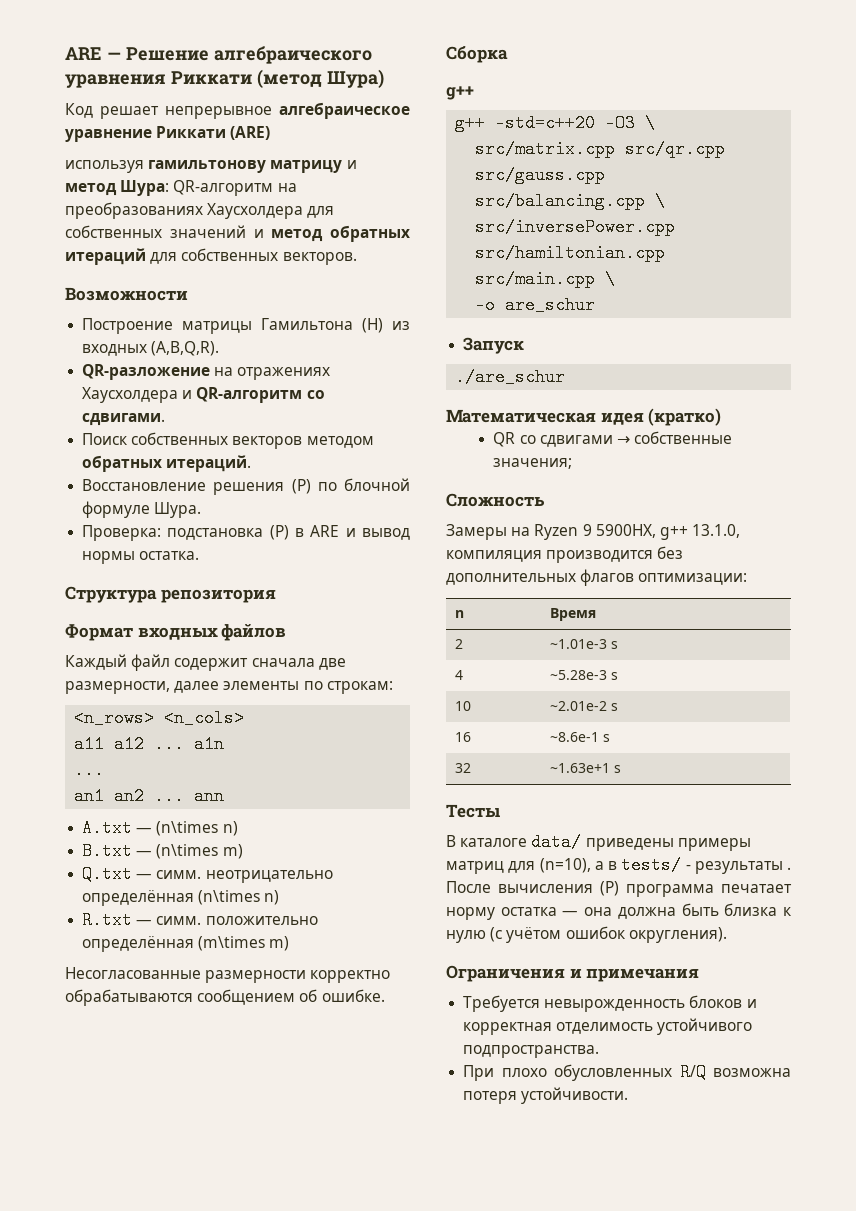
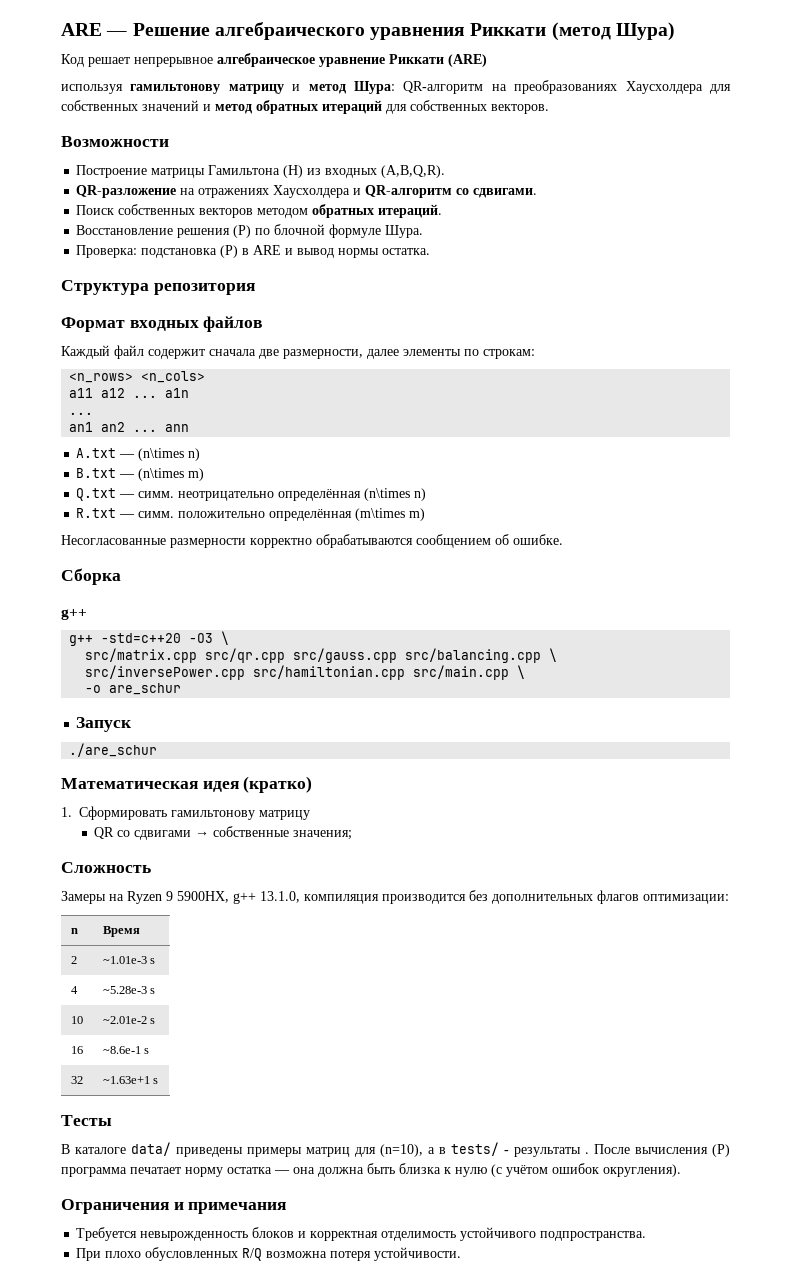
+ 1. Сформировать гамильтонову матрицу

